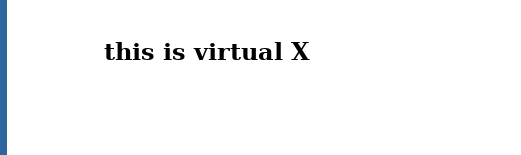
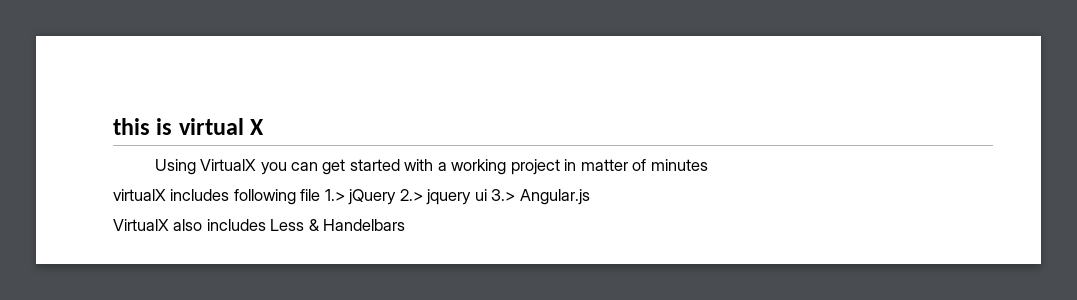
+ Using VirtualX you can get started with a working project in matter of minutes
+ virtualX includes following file 1.> jQuery 2.> jquery ui 3.> Angular.js
+ VirtualX also includes Less & Handelbars

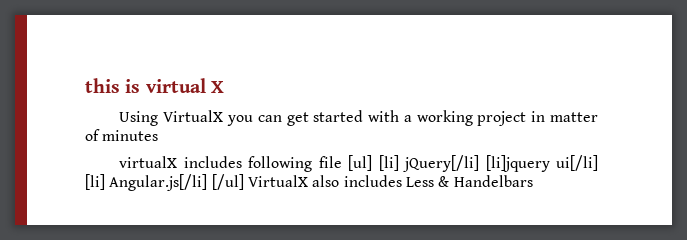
- virtualX includes following file 1.> jQuery 2.> jquery ui 3.> Angular.js
- VirtualX also includes Less & Handelbars
+ virtualX includes following file [ul] [li] jQuery[/li] [li]jquery ui[/li] [li] Angular.js[/li] [/ul] VirtualX also includes Less & Handelbars

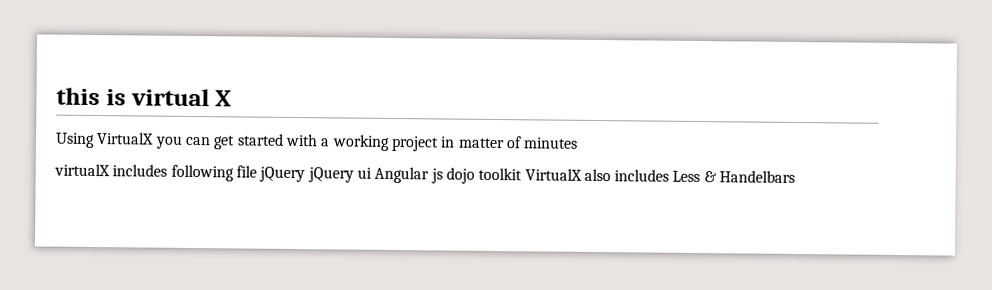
- virtualX includes following file [ul] [li] jQuery[/li] [li]jquery ui[/li] [li] Angular.js[/li] [/ul] VirtualX also includes Less & Handelbars
+ virtualX includes following file jQuery jQuery ui Angular js dojo toolkit VirtualX also includes Less & Handelbars

